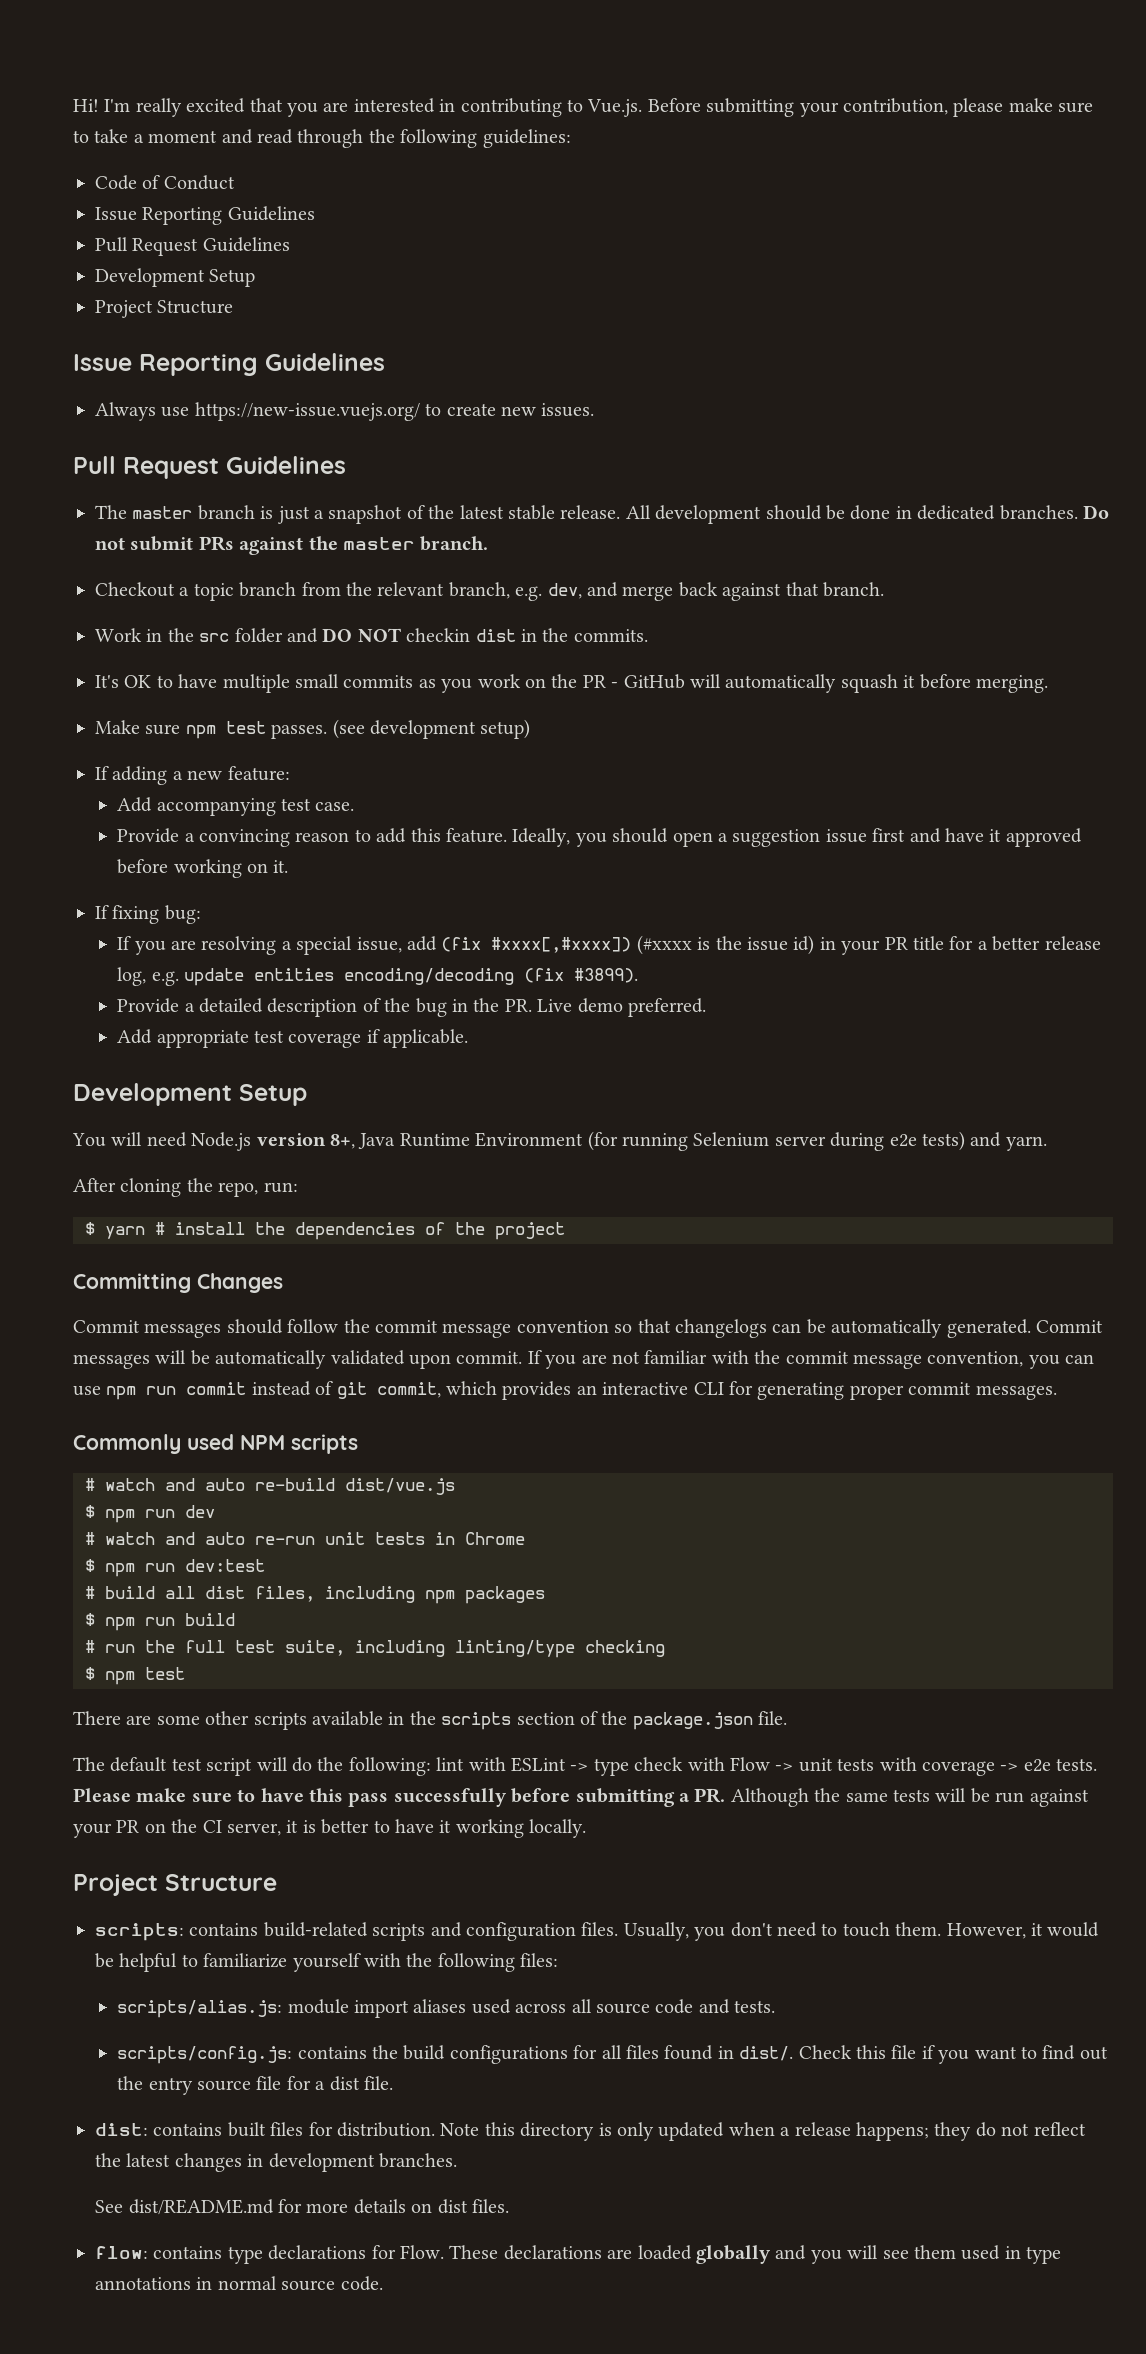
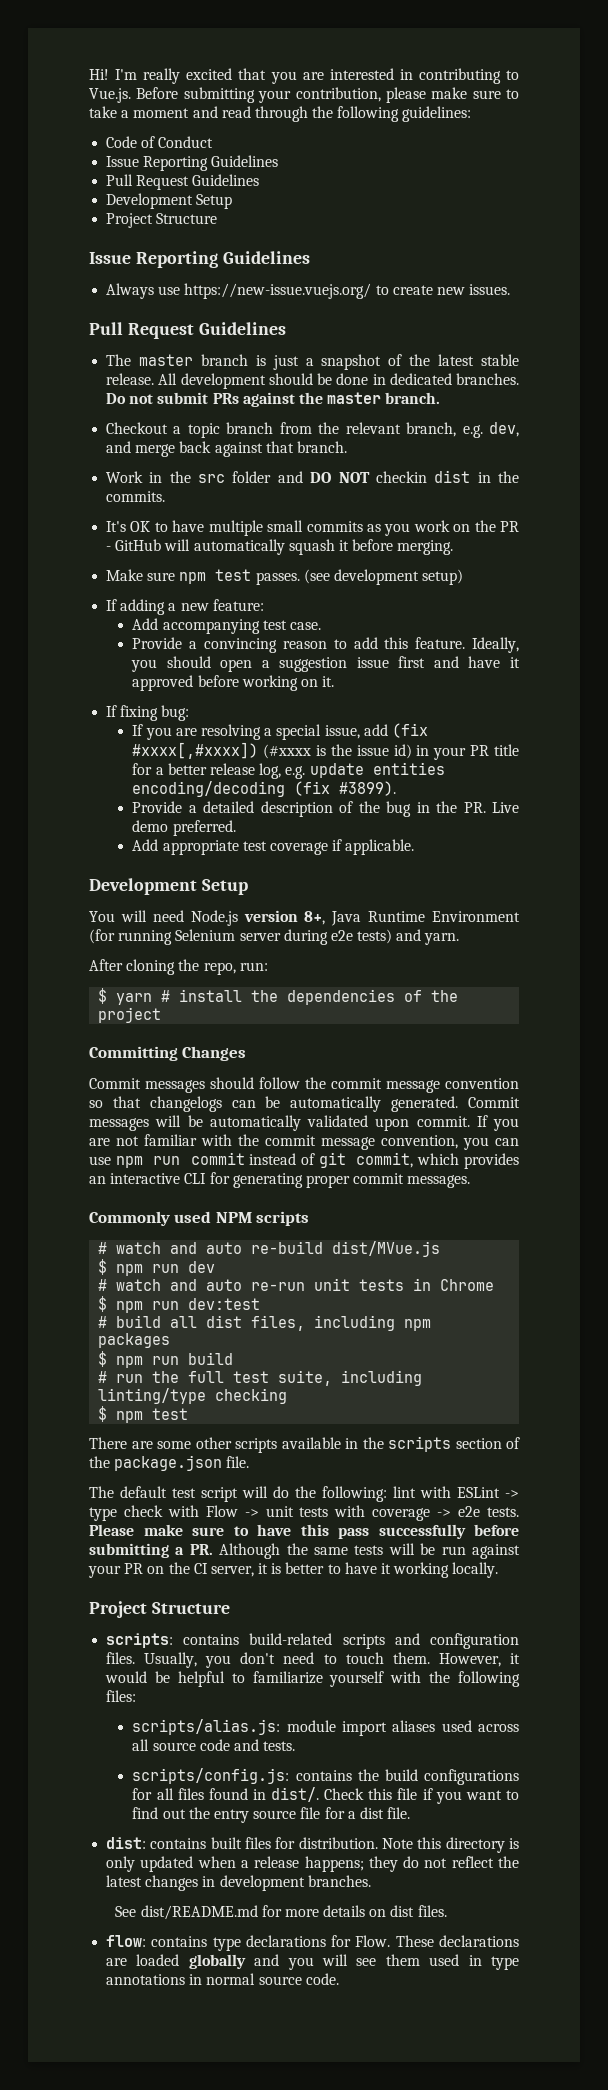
- # watch and auto re-build dist/vue.js
+ # watch and auto re-build dist/MVue.js

